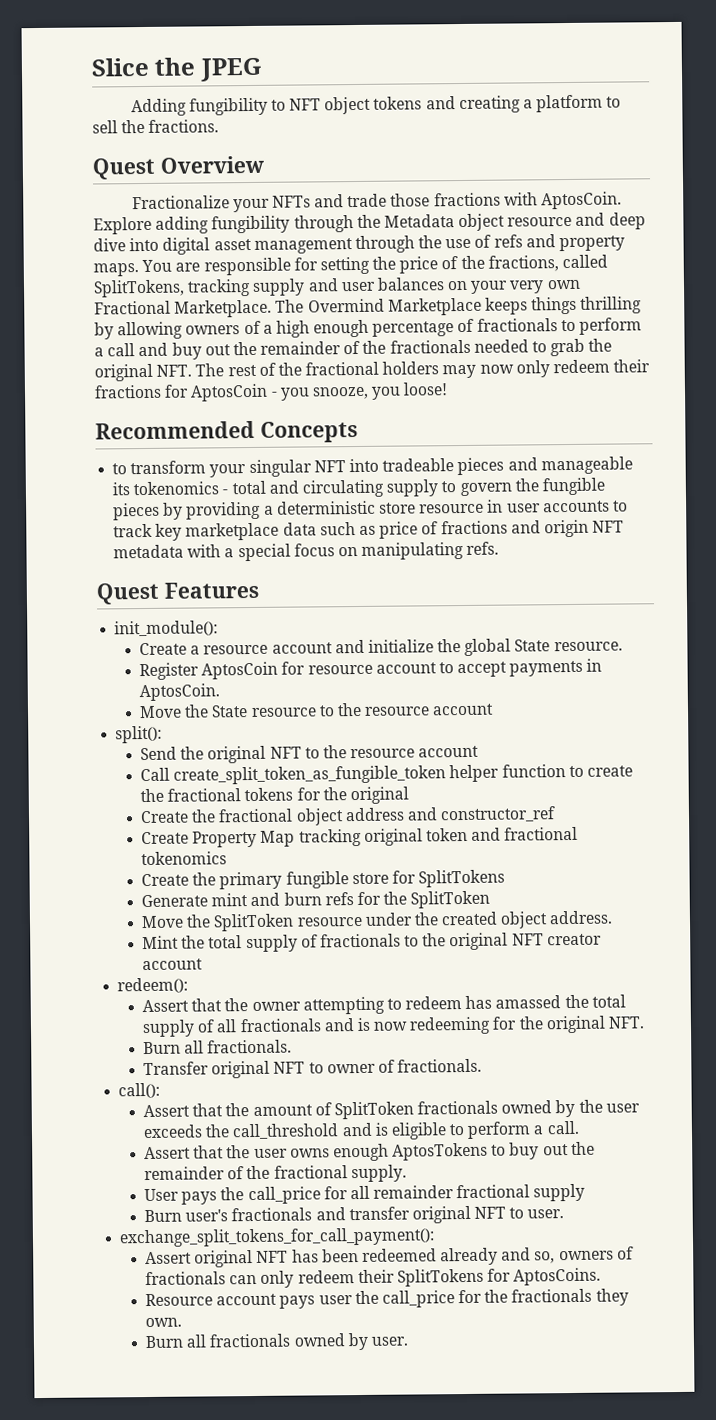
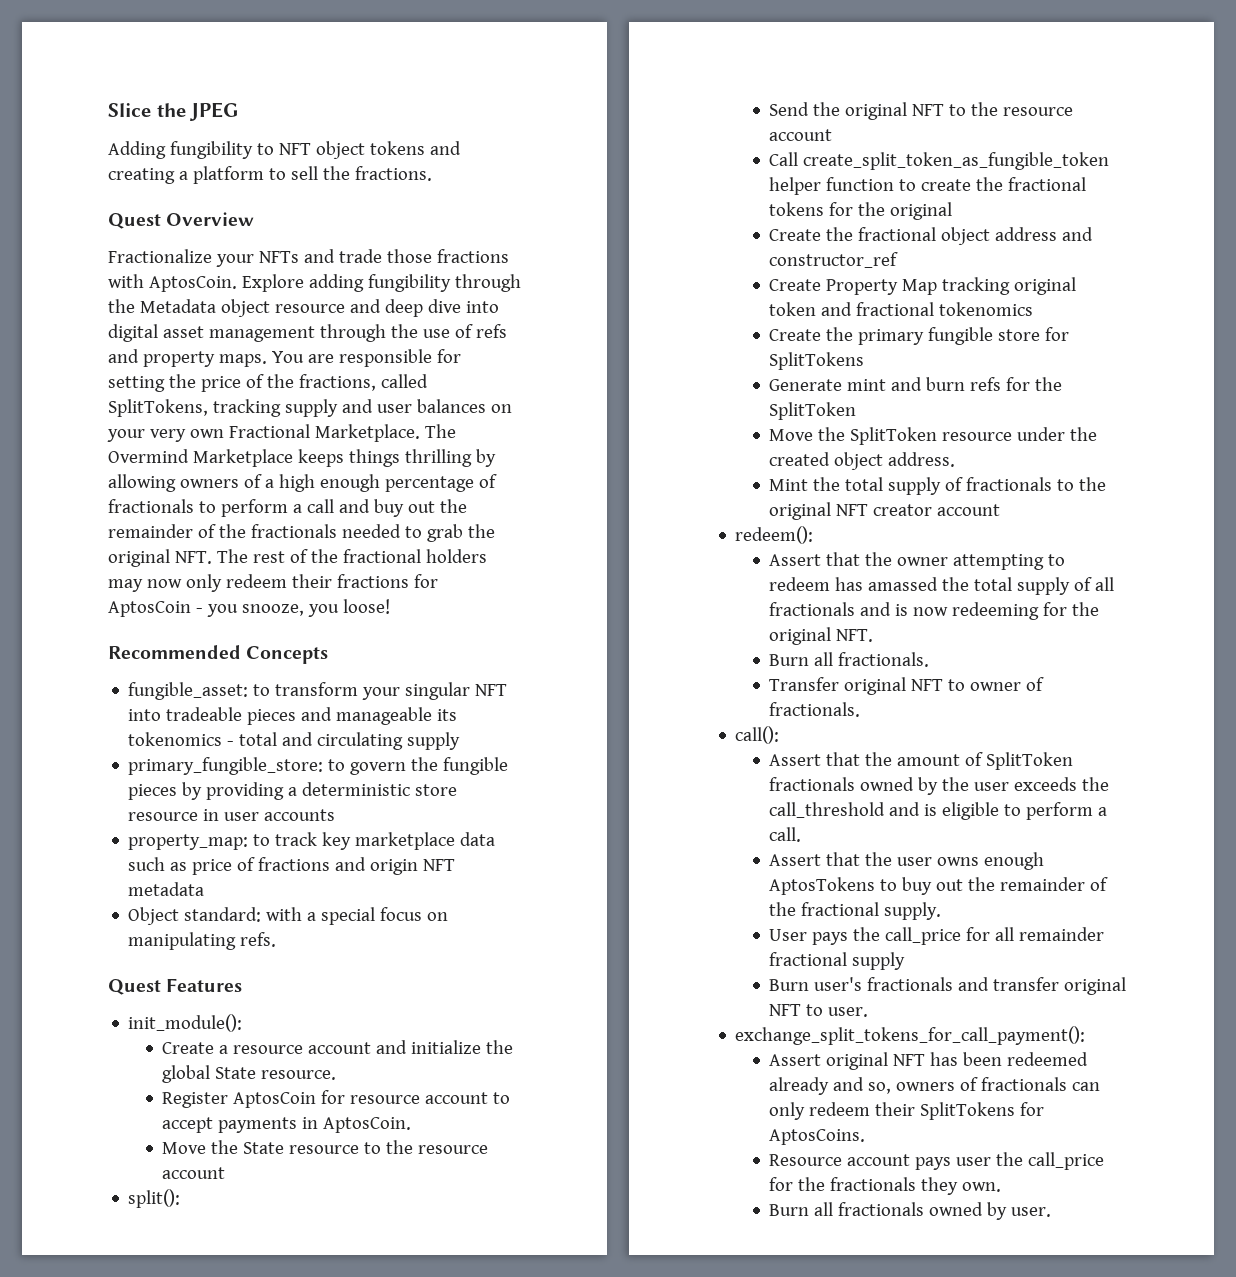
- to transform your singular NFT into tradeable pieces and manageable its tokenomics - total and circulating supply to govern the fungible pieces by providing a deterministic store resource in user accounts to track key marketplace data such as price of fractions and origin NFT metadata with a special focus on manipulating refs.
+ fungible_asset: to transform your singular NFT into tradeable pieces and manageable its tokenomics - total and circulating supply
+ primary_fungible_store: to govern the fungible pieces by providing a deterministic store resource in user accounts
+ property_map: to track key marketplace data such as price of fractions and origin NFT metadata
+ Object standard: with a special focus on manipulating refs.

